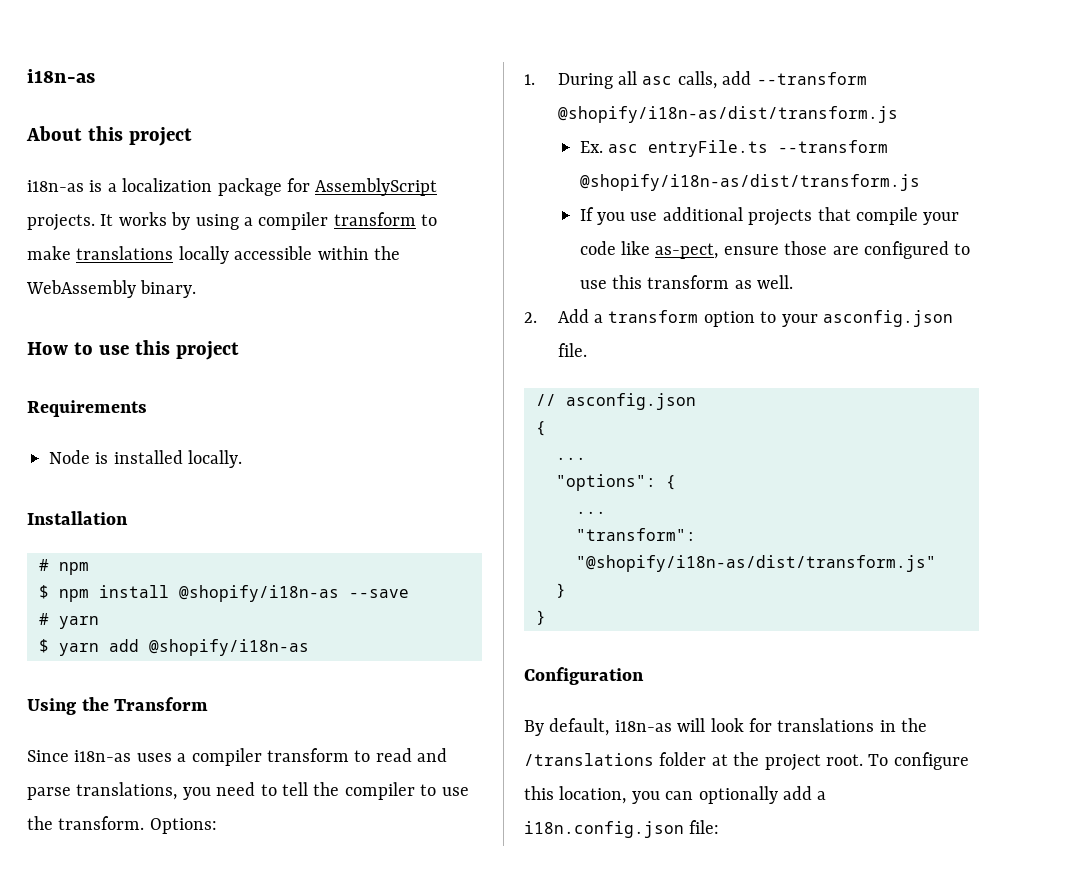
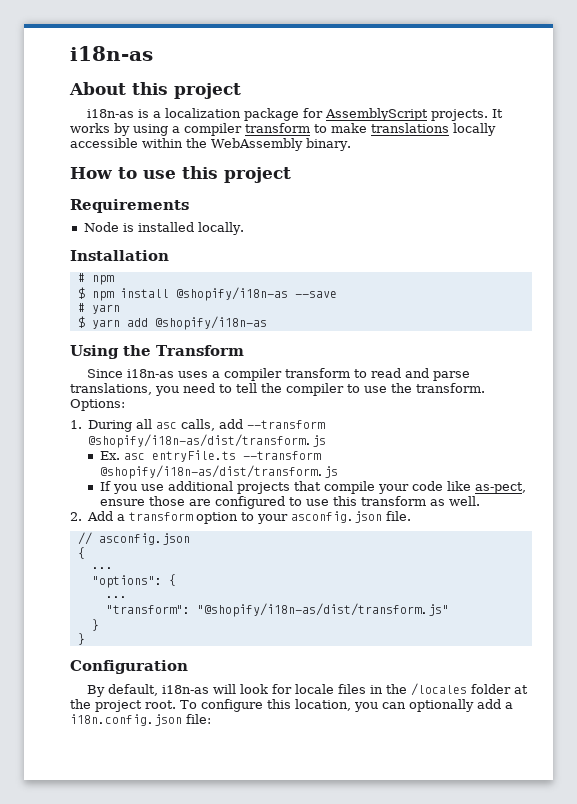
- By default, i18n-as will look for translations in the /translations folder at the project root.
+ By default, i18n-as will look for locale files in the /locales folder at the project root.

